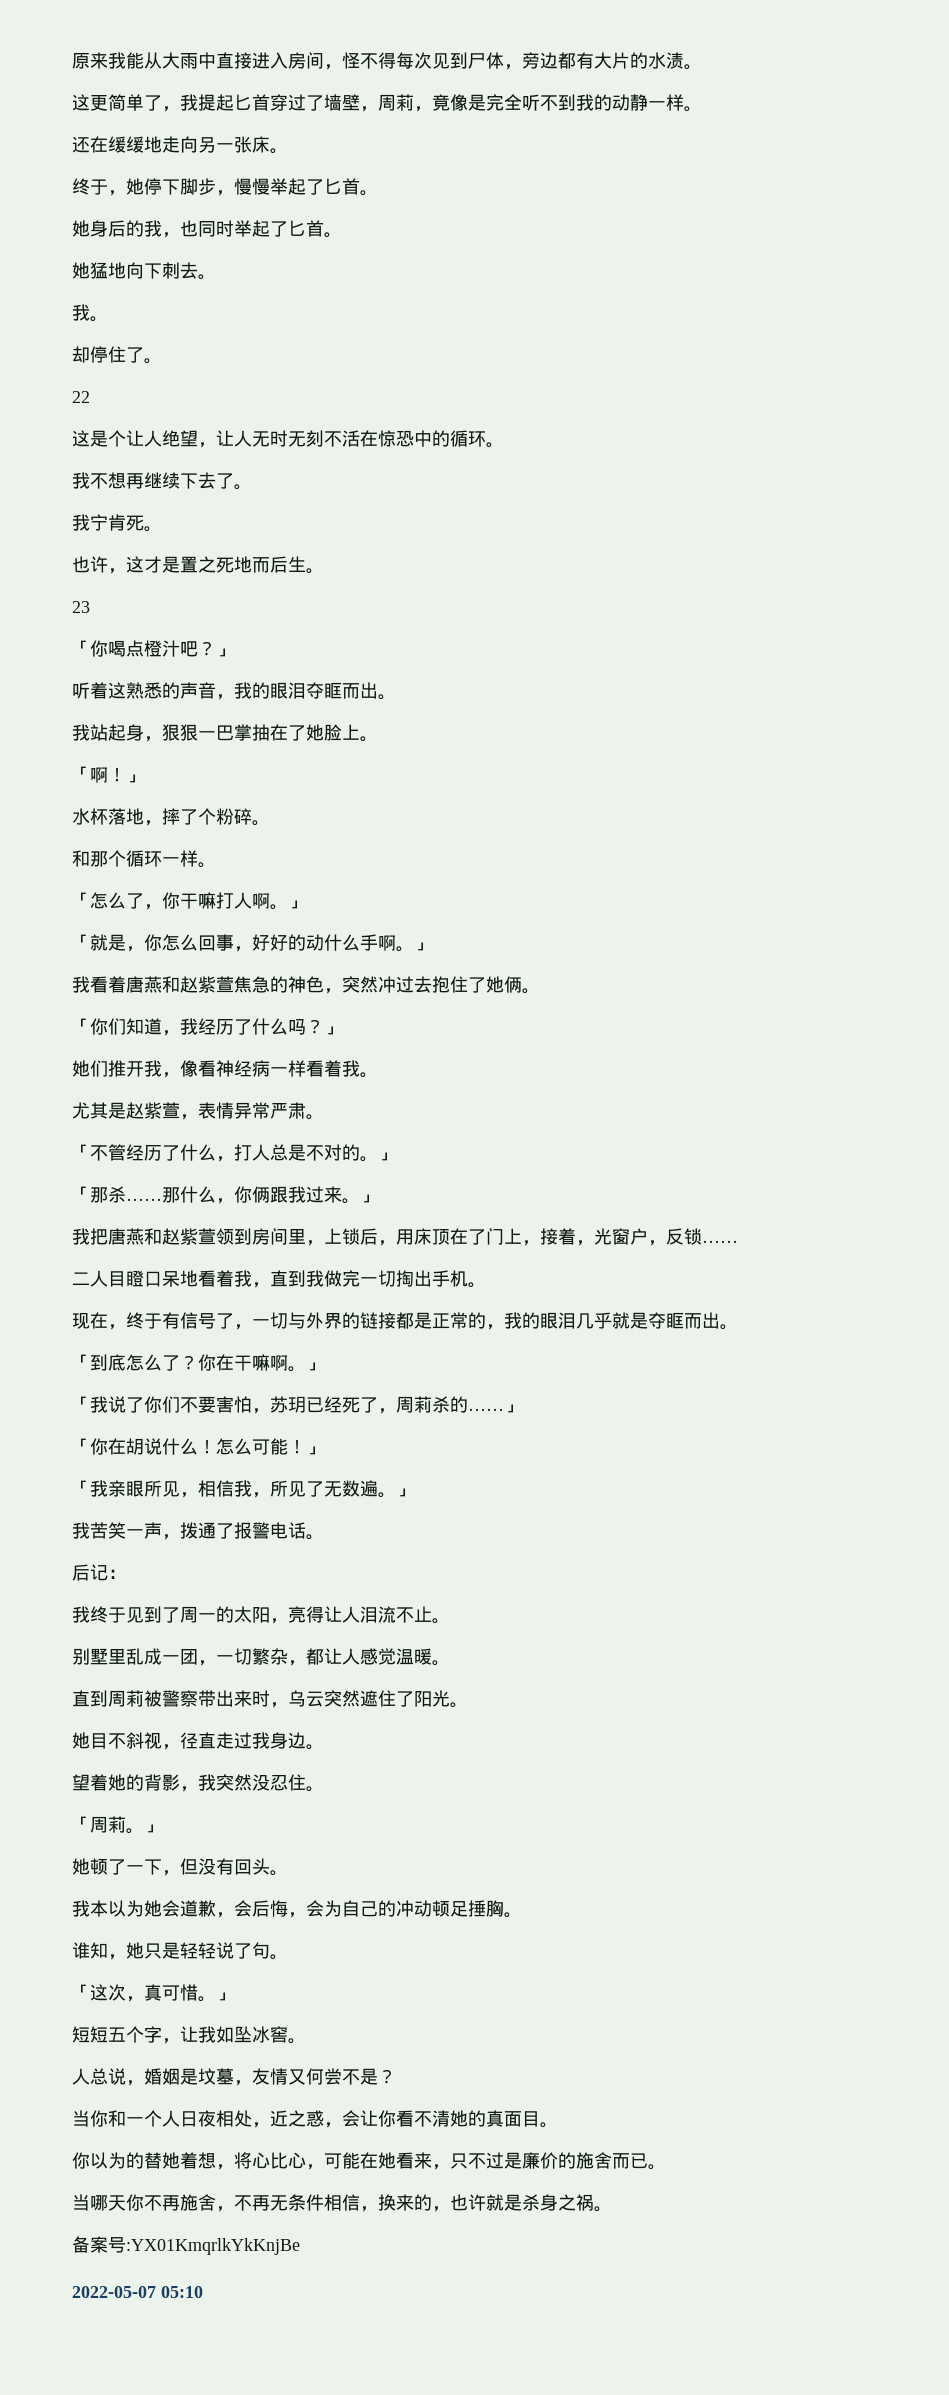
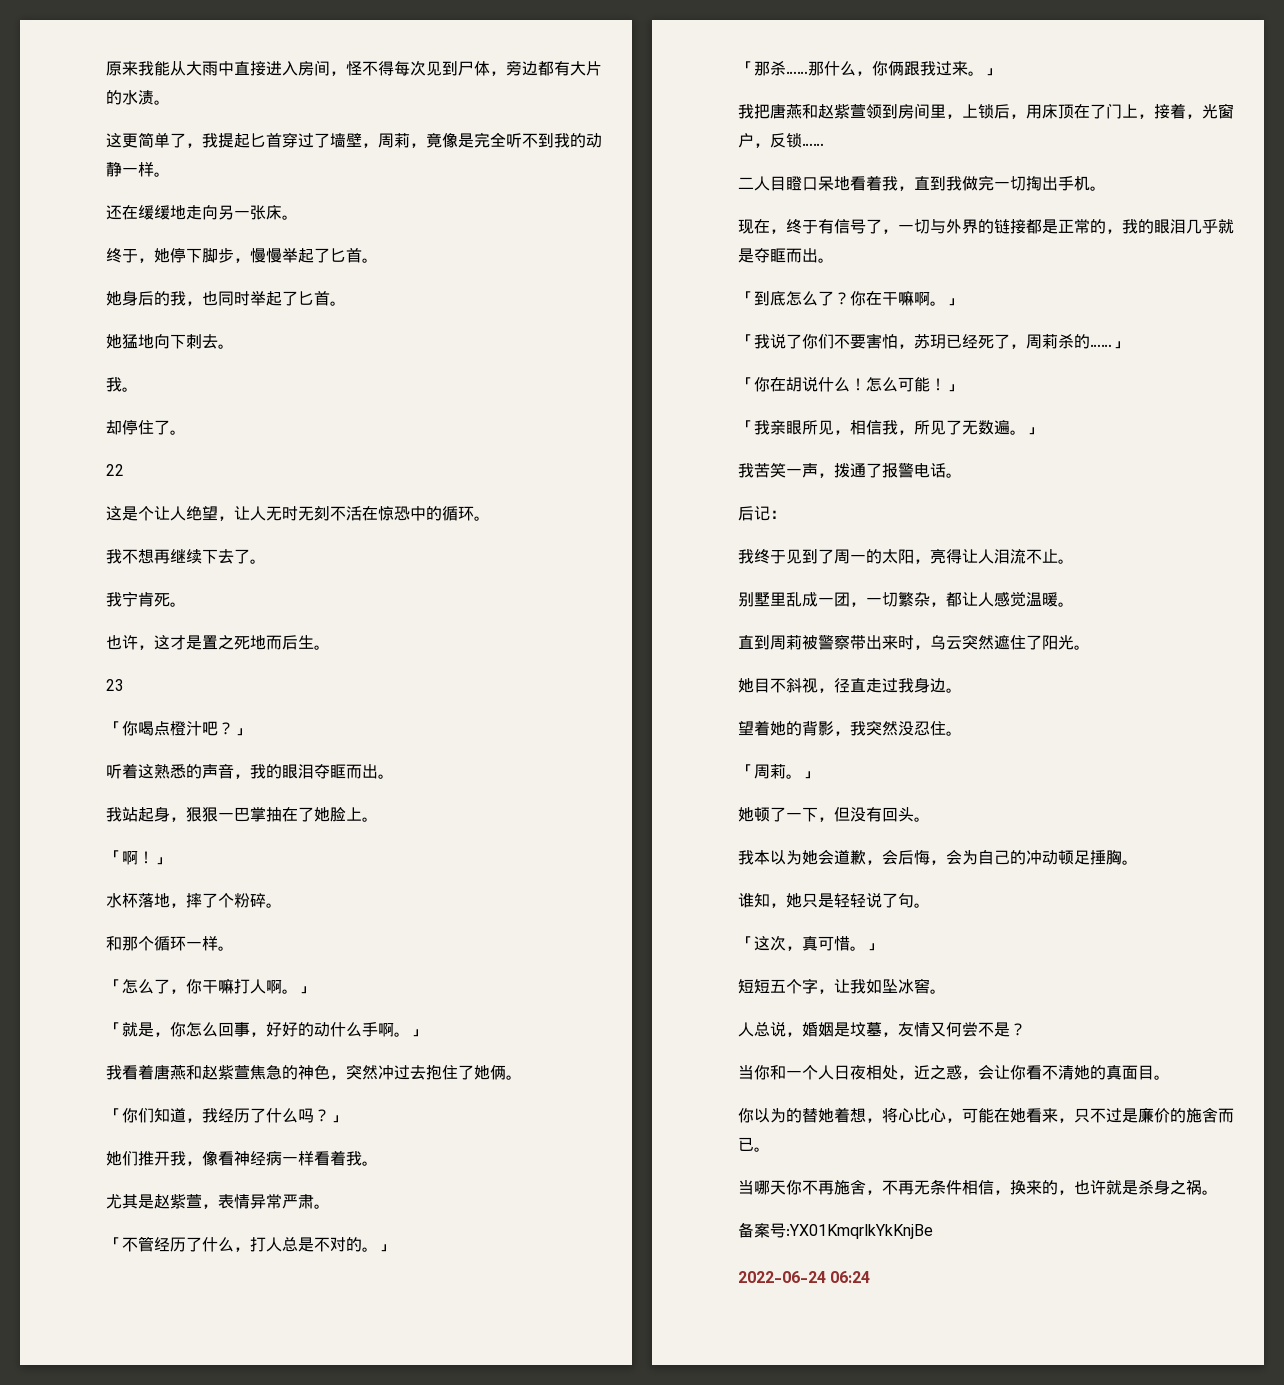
- 2022-05-07 05:10
+ 2022-06-24 06:24

